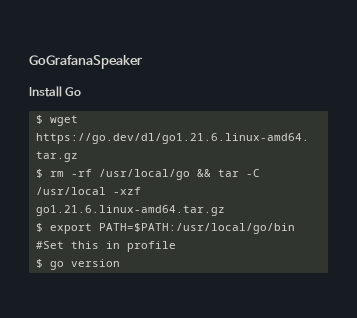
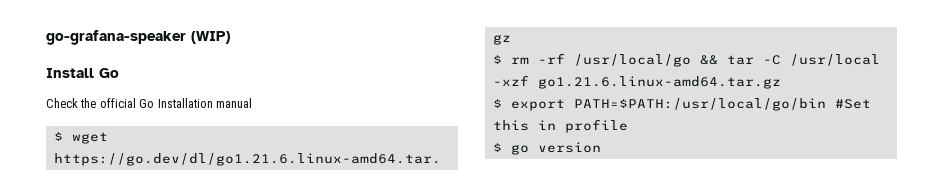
- GoGrafanaSpeaker
+ go-grafana-speaker (WIP)
+ Check the official Go Installation manual

